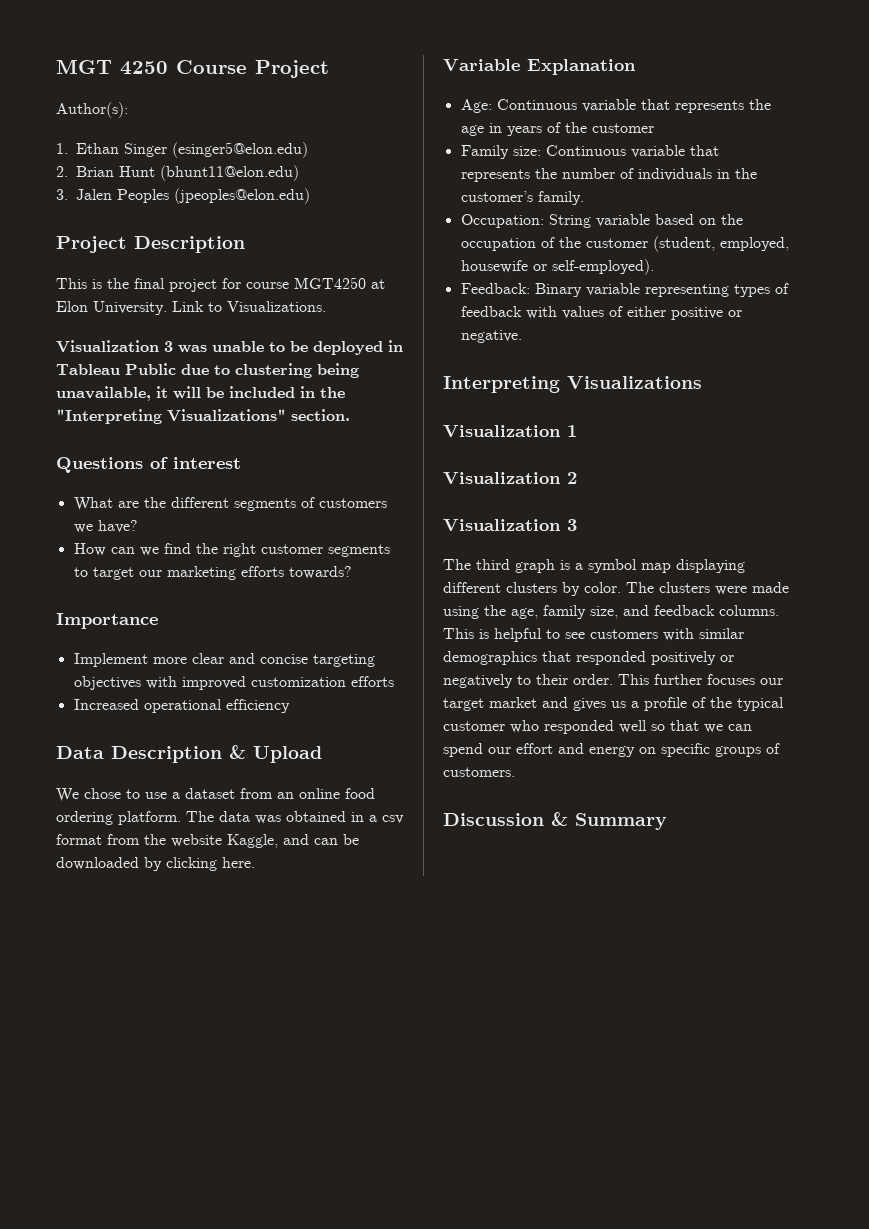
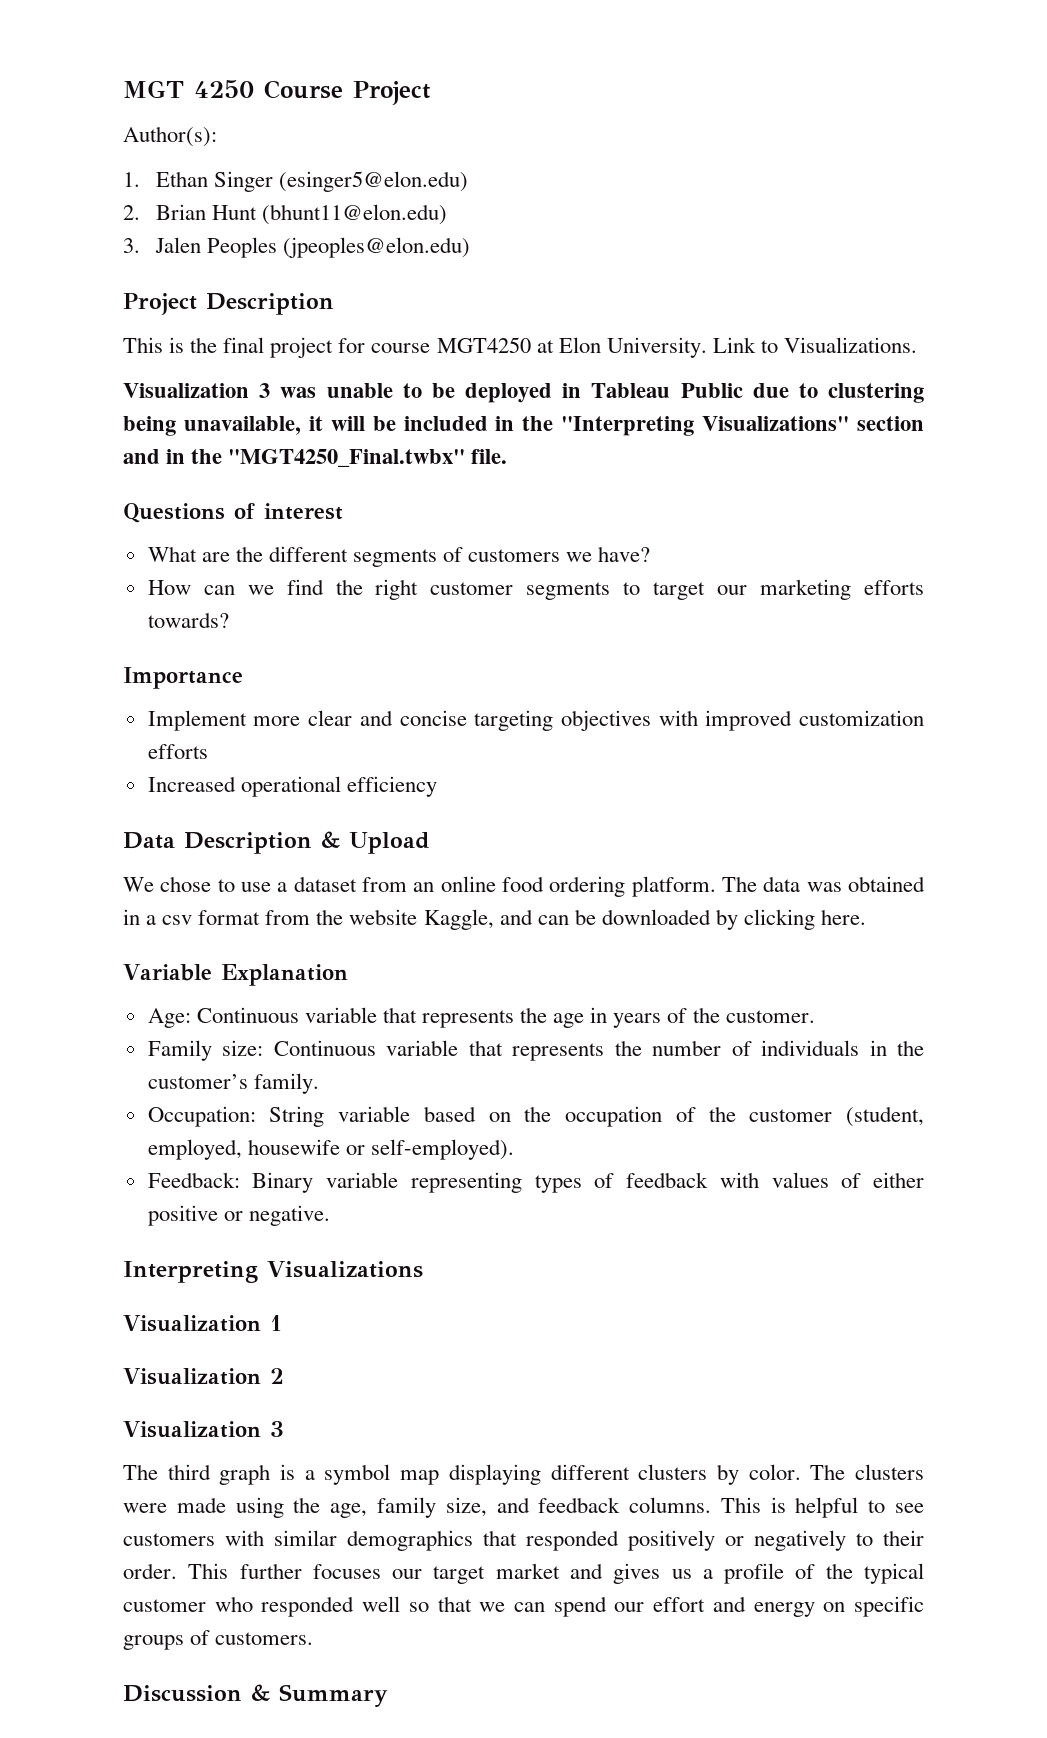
- Visualization 3 was unable to be deployed in Tableau Public due to clustering being unavailable, it will be included in the "Interpreting Visualizations" section.
+ Visualization 3 was unable to be deployed in Tableau Public due to clustering being unavailable, it will be included in the "Interpreting Visualizations" section and in the "MGT4250_Final.twbx" file.
- Age: Continuous variable that represents the age in years of the customer
+ Age: Continuous variable that represents the age in years of the customer.

